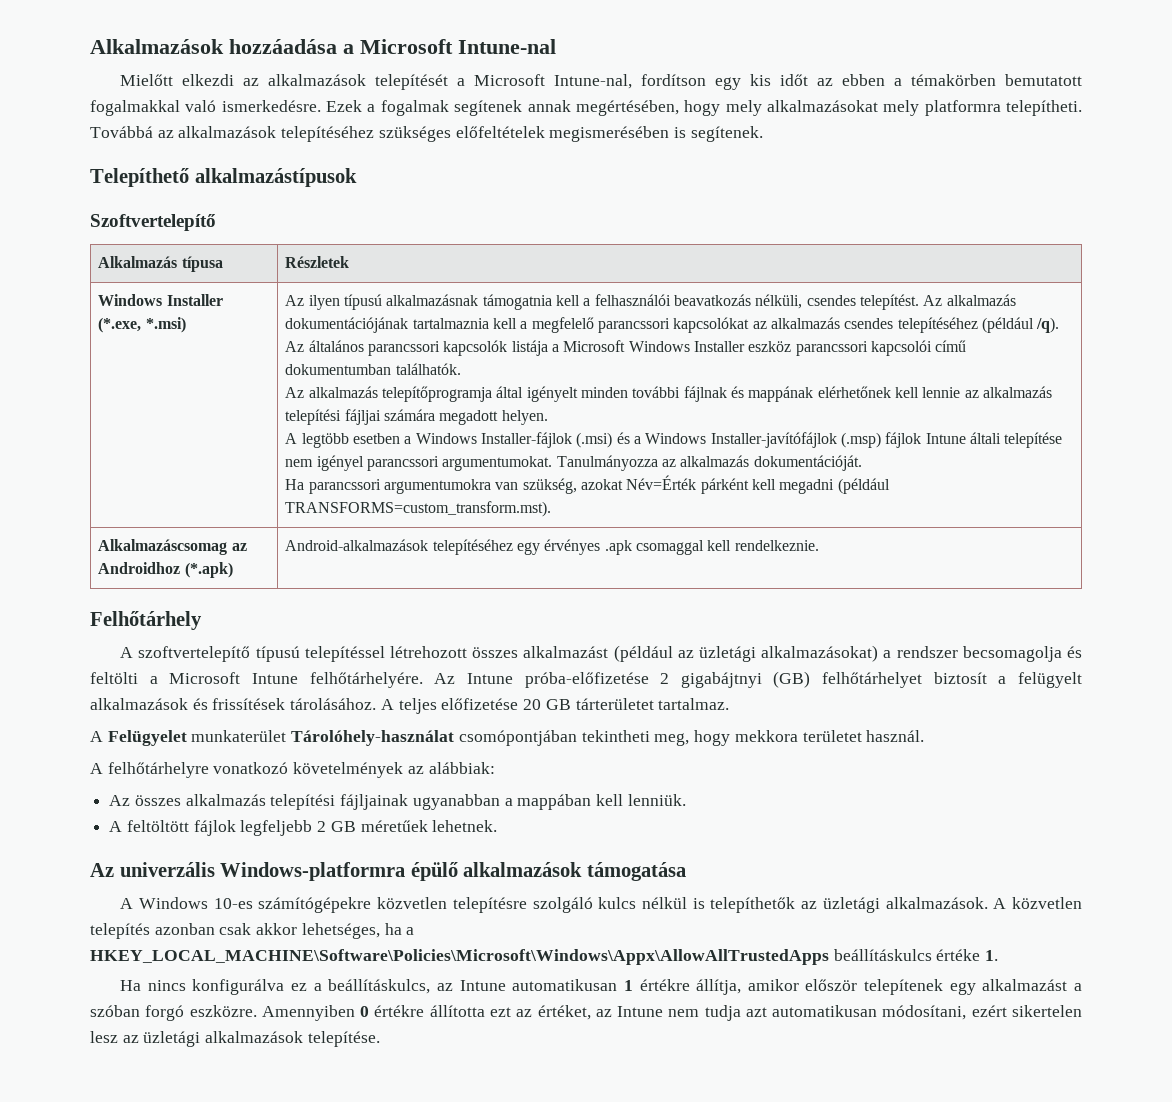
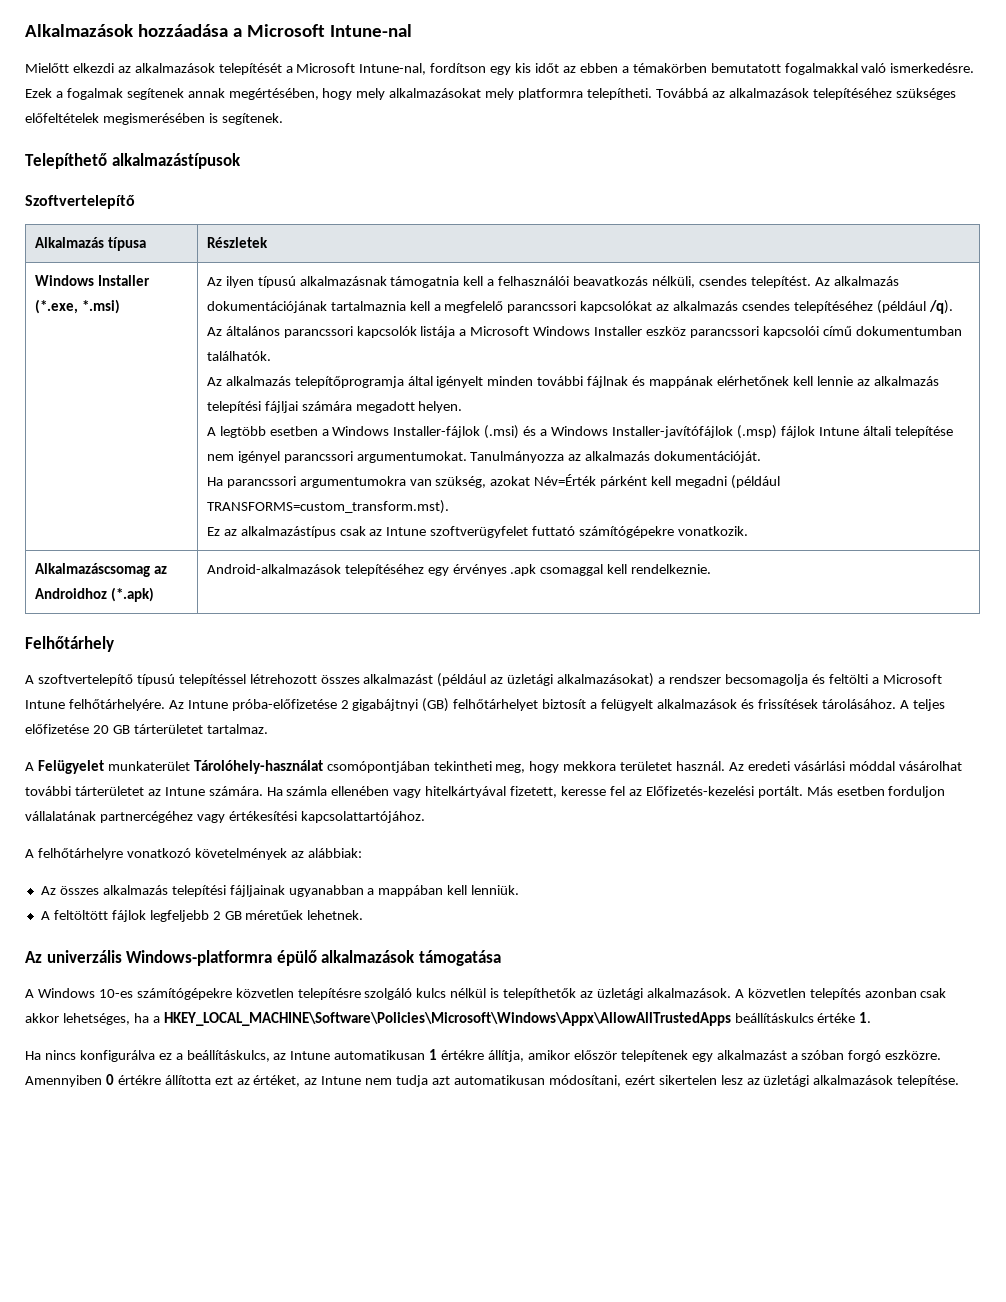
+ Ez az alkalmazástípus csak az Intune szoftverügyfelet futtató számítógépekre vonatkozik.
+ Az eredeti vásárlási móddal vásárolhat további tárterületet az Intune számára. Ha számla ellenében vagy hitelkártyával fizetett, keresse fel az Előfizetés-kezelési portált. Más esetben forduljon vállalatának partnercégéhez vagy értékesítési kapcsolattartójához.

